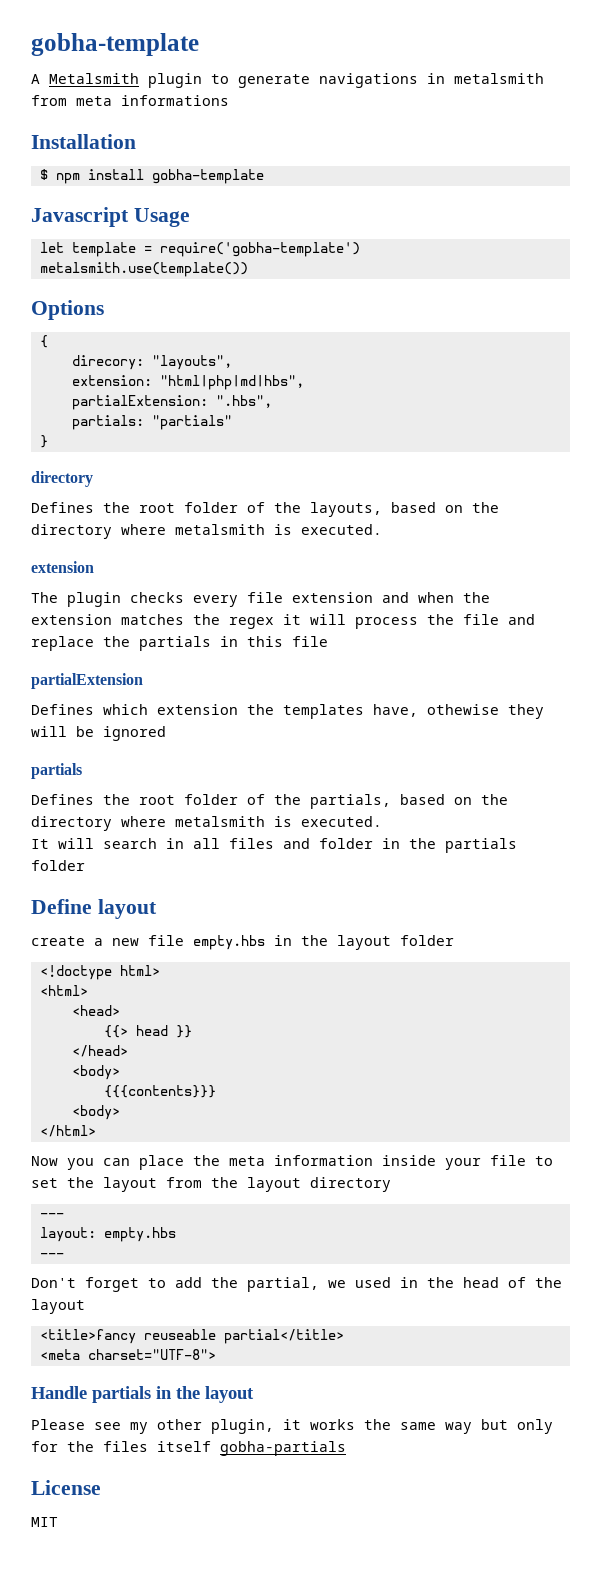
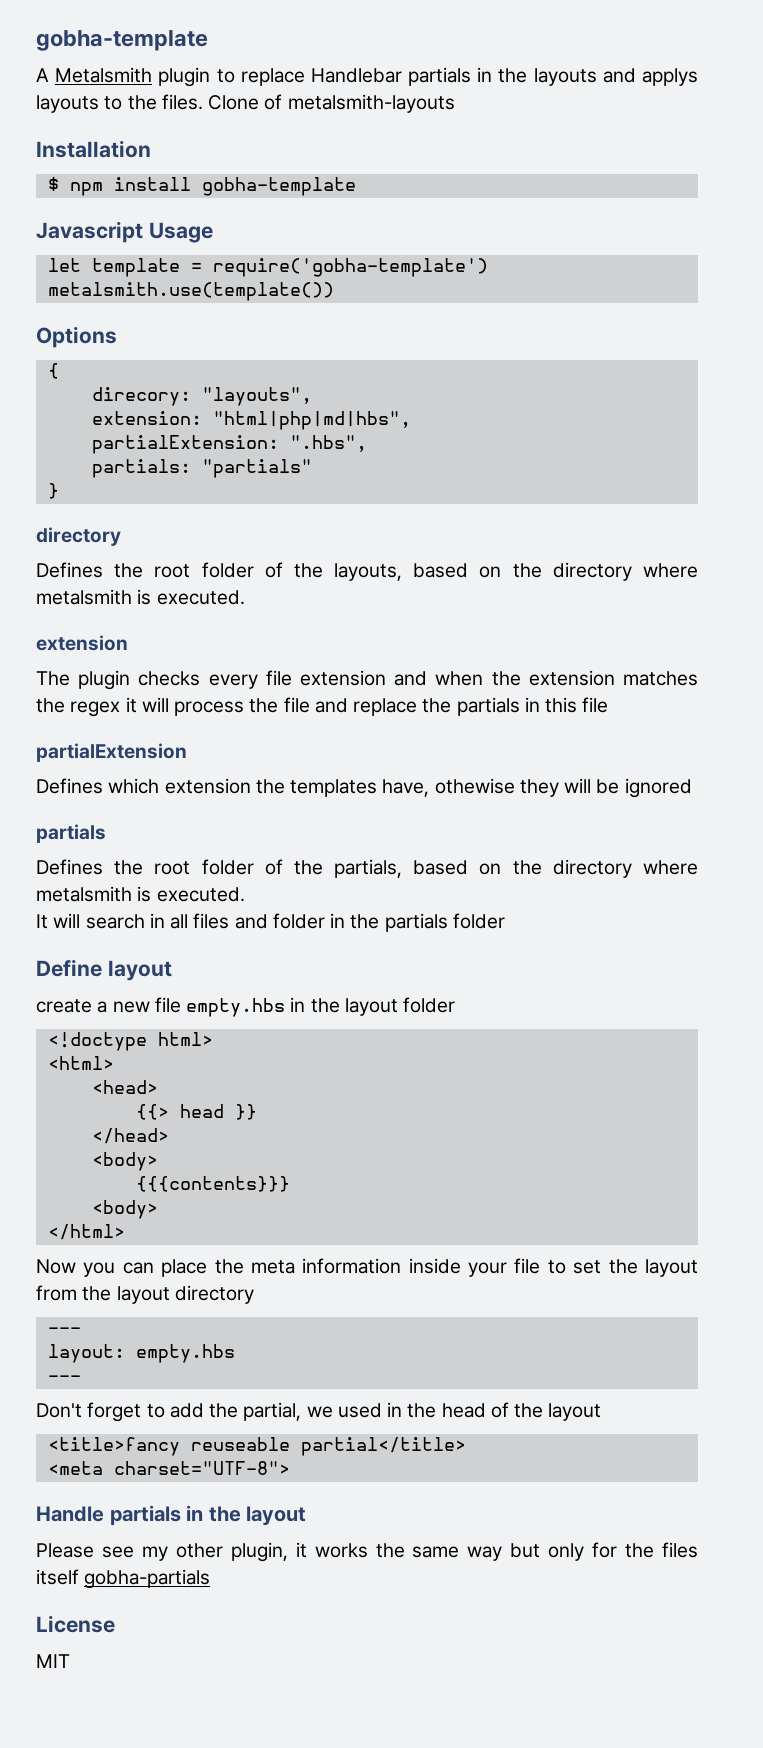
- A Metalsmith plugin to generate navigations in metalsmith from meta informations
+ A Metalsmith plugin to replace Handlebar partials in the layouts and applys layouts to the files. Clone of metalsmith-layouts

